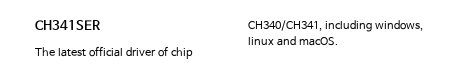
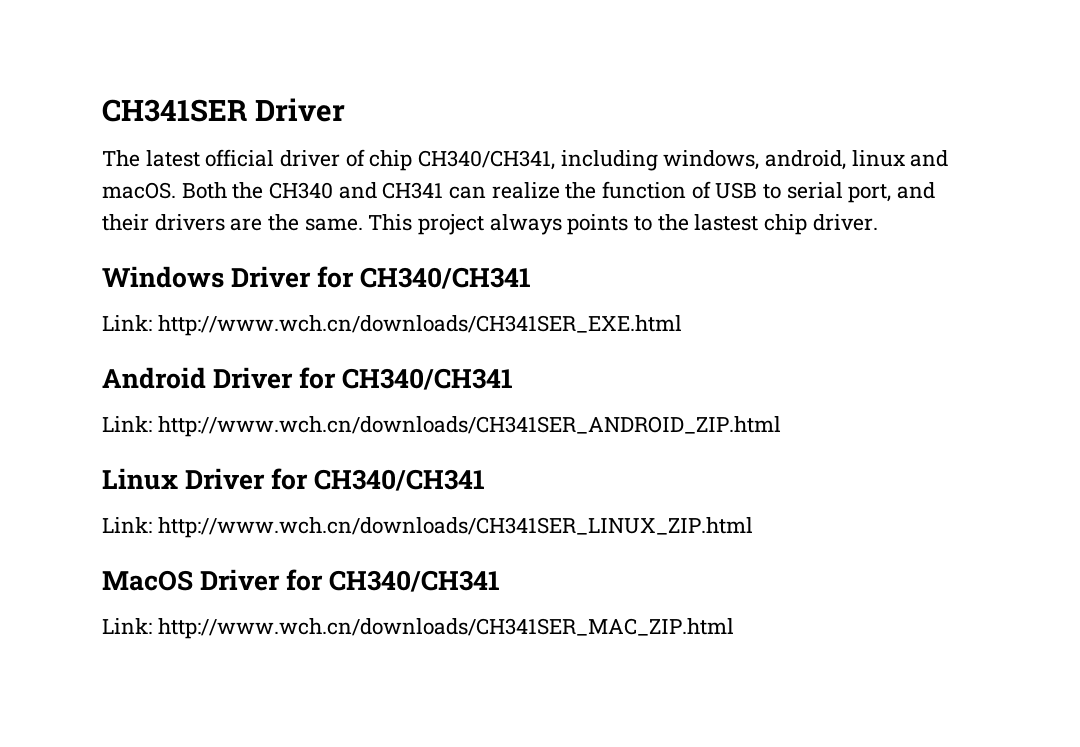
- CH341SER
+ CH341SER Driver
- The latest official driver of chip CH340/CH341, including windows, linux and macOS.
+ The latest official driver of chip CH340/CH341, including windows, android, linux and macOS.
+ Both the CH340 and CH341 can realize the function of USB to serial port, and their drivers are the same. This project always points to the lastest chip driver.
+ Windows Driver for CH340/CH341
+ Link: http://www.wch.cn/downloads/CH341SER_EXE.html
+ Android Driver for CH340/CH341
+ Link: http://www.wch.cn/downloads/CH341SER_ANDROID_ZIP.html
+ Linux Driver for CH340/CH341
+ Link: http://www.wch.cn/downloads/CH341SER_LINUX_ZIP.html
+ MacOS Driver for CH340/CH341
+ Link: http://www.wch.cn/downloads/CH341SER_MAC_ZIP.html

